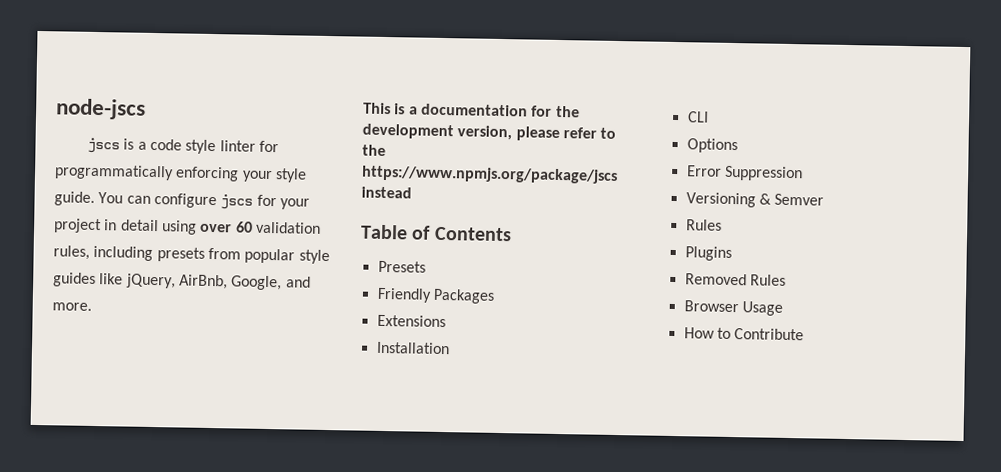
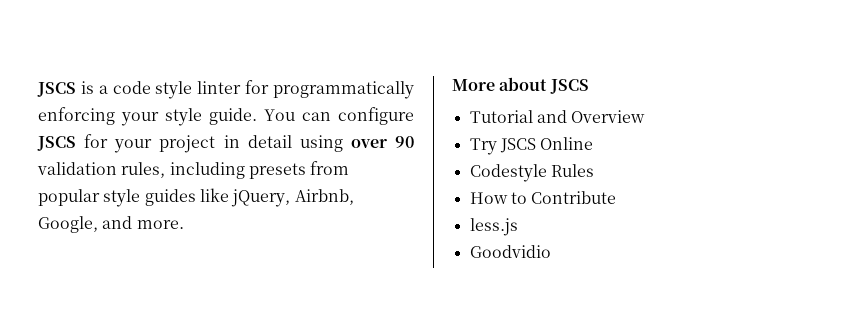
- node-jscs
- jscs is a code style linter for programmatically enforcing your style guide.
+ JSCS is a code style linter for programmatically enforcing your style guide.
- You can configure jscs for your project in detail using over 60 validation rules, including presets from popular style guides like jQuery, AirBnb, Google, and more.
+ You can configure JSCS for your project in detail using over 90 validation rules, including presets from popular style guides like jQuery, Airbnb, Google, and more.
- This is a documentation for the development version, please refer to the https://www.npmjs.org/package/jscs instead
- Table of Contents
- Presets
- Friendly Packages
- Extensions
- Installation
- CLI
- Options
- Error Suppression
- Versioning & Semver
- Rules
- Plugins
- Removed Rules
- Browser Usage
+ More about JSCS
+ Tutorial and Overview
+ Try JSCS Online
+ Codestyle Rules
+ less.js
+ Goodvidio

